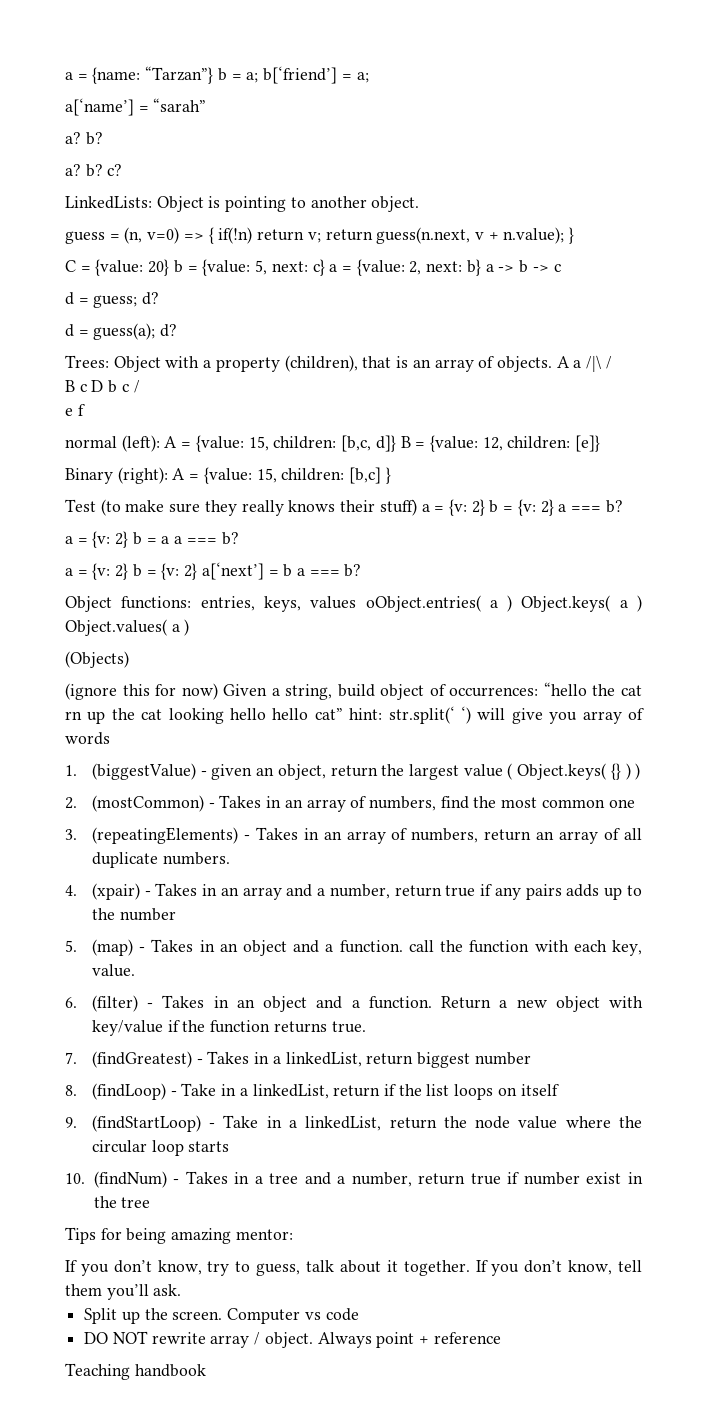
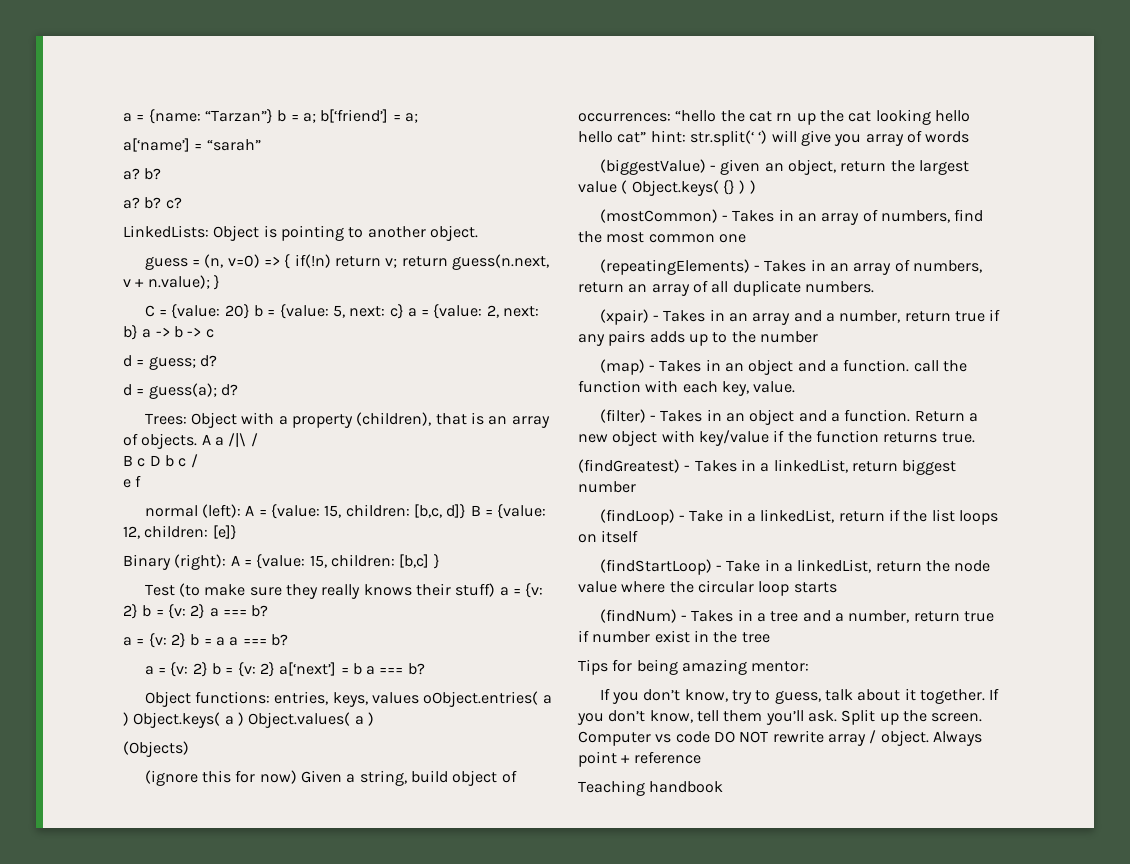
- 1. (biggestValue) - given an object, return the largest value ( Object.keys( {} ) )
+ (biggestValue) - given an object, return the largest value ( Object.keys( {} ) )
- 2. (mostCommon) - Takes in an array of numbers, find the most common one
+ (mostCommon) - Takes in an array of numbers, find the most common one
- 3. (repeatingElements) - Takes in an array of numbers, return an array of all duplicate numbers.
+ (repeatingElements) - Takes in an array of numbers, return an array of all duplicate numbers.
- 4. (xpair) - Takes in an array and a number, return true if any pairs adds up to the number
+ (xpair) - Takes in an array and a number, return true if any pairs adds up to the number
- 5. (map) - Takes in an object and a function. call the function with each key, value.
+ (map) - Takes in an object and a function. call the function with each key, value.
- 6. (filter) - Takes in an object and a function.
+ (filter) - Takes in an object and a function.
- 7. (findGreatest) - Takes in a linkedList, return biggest number
+ (findGreatest) - Takes in a linkedList, return biggest number
- 8. (findLoop) - Take in a linkedList, return if the list loops on itself
+ (findLoop) - Take in a linkedList, return if the list loops on itself
- 9. (findStartLoop) - Take in a linkedList, return the node value where the circular loop starts
+ (findStartLoop) - Take in a linkedList, return the node value where the circular loop starts
- 10. (findNum) - Takes in a tree and a number, return true if number exist in the tree
+ (findNum) - Takes in a tree and a number, return true if number exist in the tree
- If you don’t know, tell them you’ll ask.
- Split up the screen.
+ If you don’t know, tell them you’ll ask. Split up the screen.
- Computer vs code
- DO NOT rewrite array / object.
+ Computer vs code DO NOT rewrite array / object.

